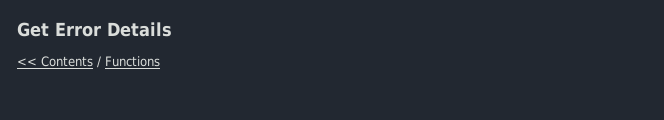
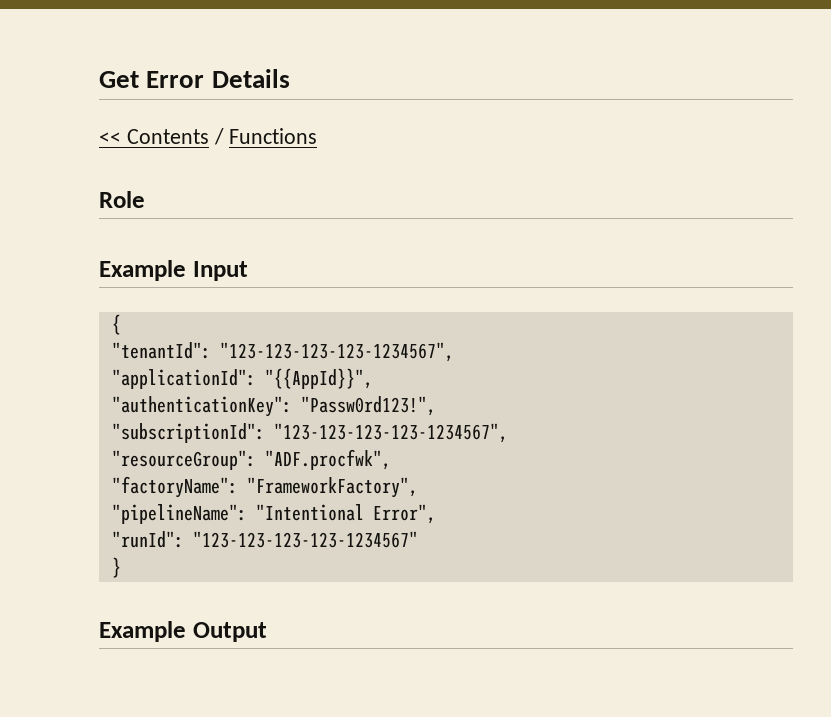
+ Role
+ Example Input
+ {
+ "tenantId": "123-123-123-123-1234567",
+ "applicationId": "{{AppId}}",
+ "authenticationKey": "Passw0rd123!",
+ "subscriptionId": "123-123-123-123-1234567",
+ "resourceGroup": "ADF.procfwk",
+ "factoryName": "FrameworkFactory",
+ "pipelineName": "Intentional Error",
+ "runId": "123-123-123-123-1234567"
+ }
+ Example Output

